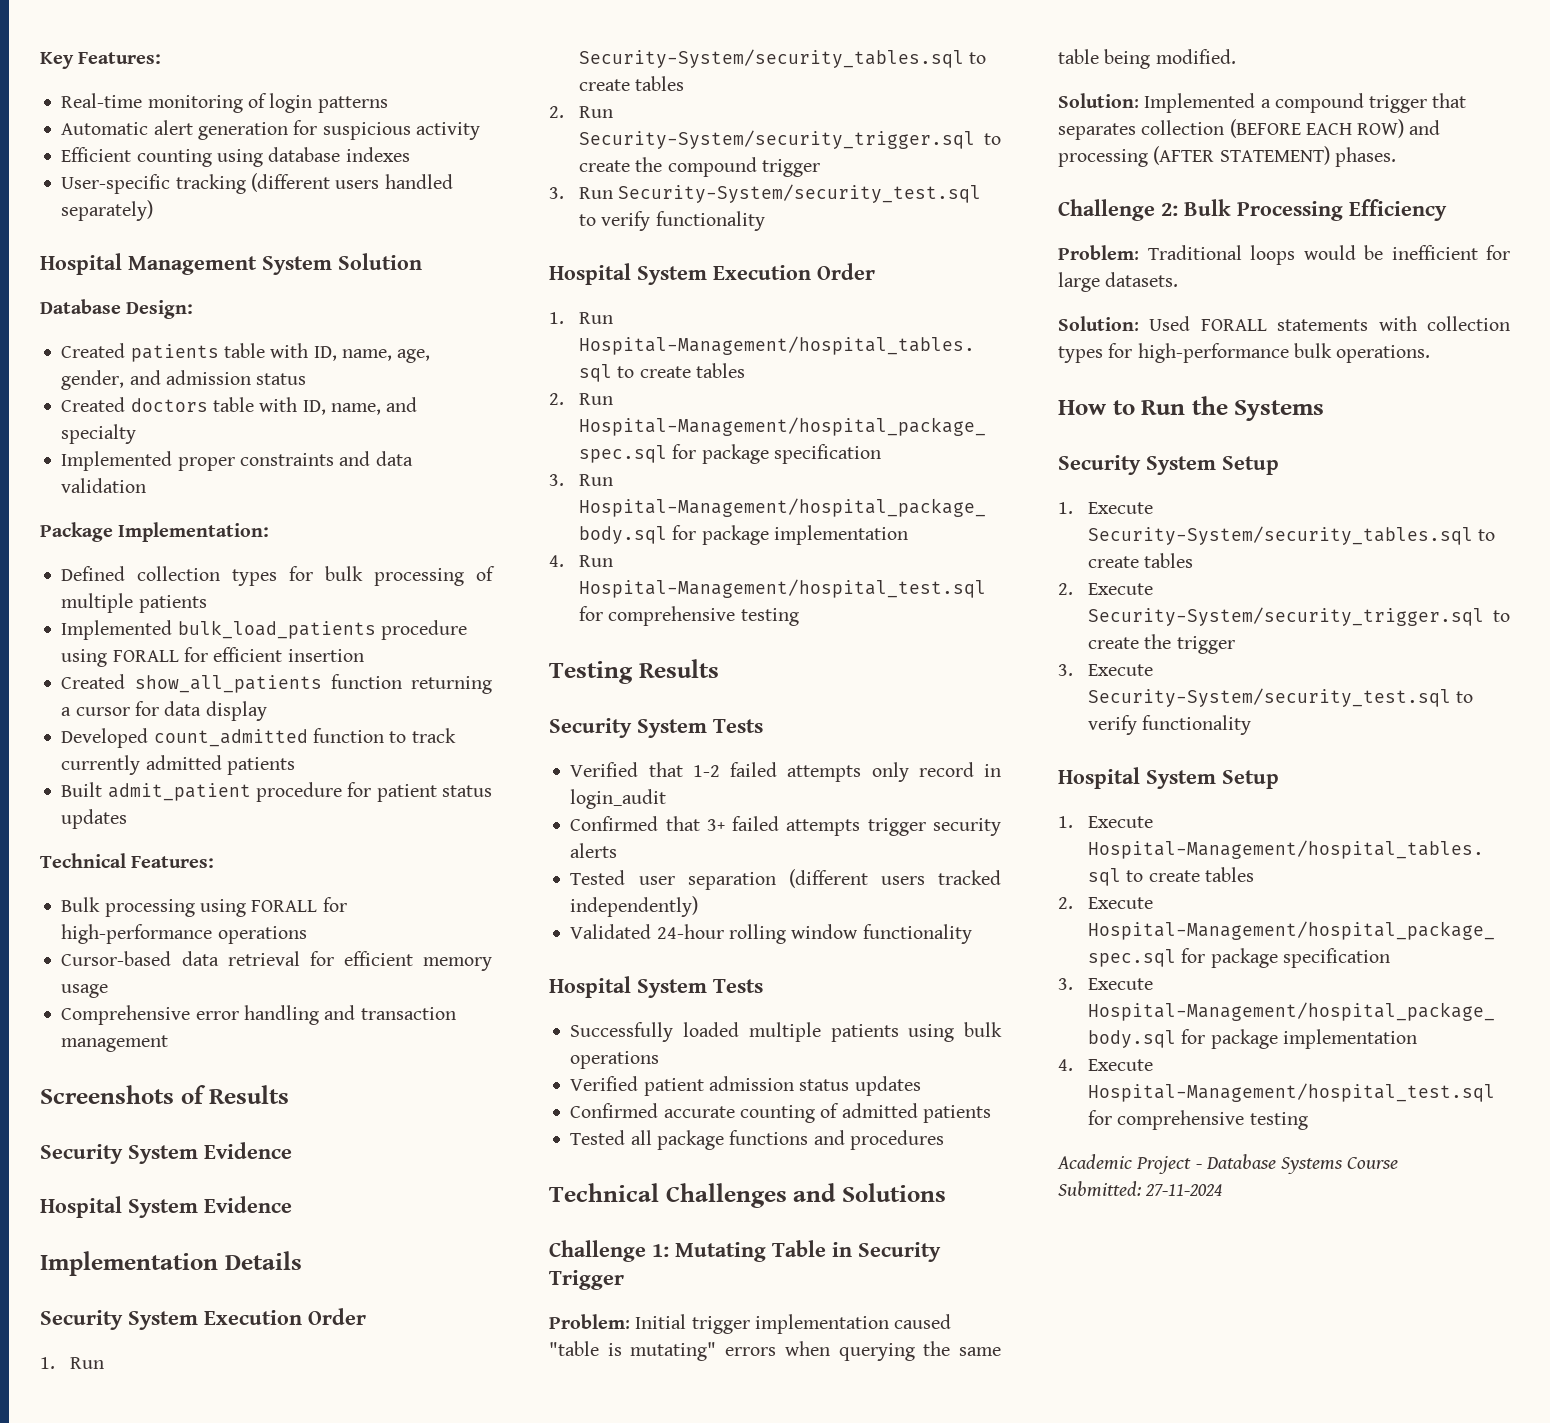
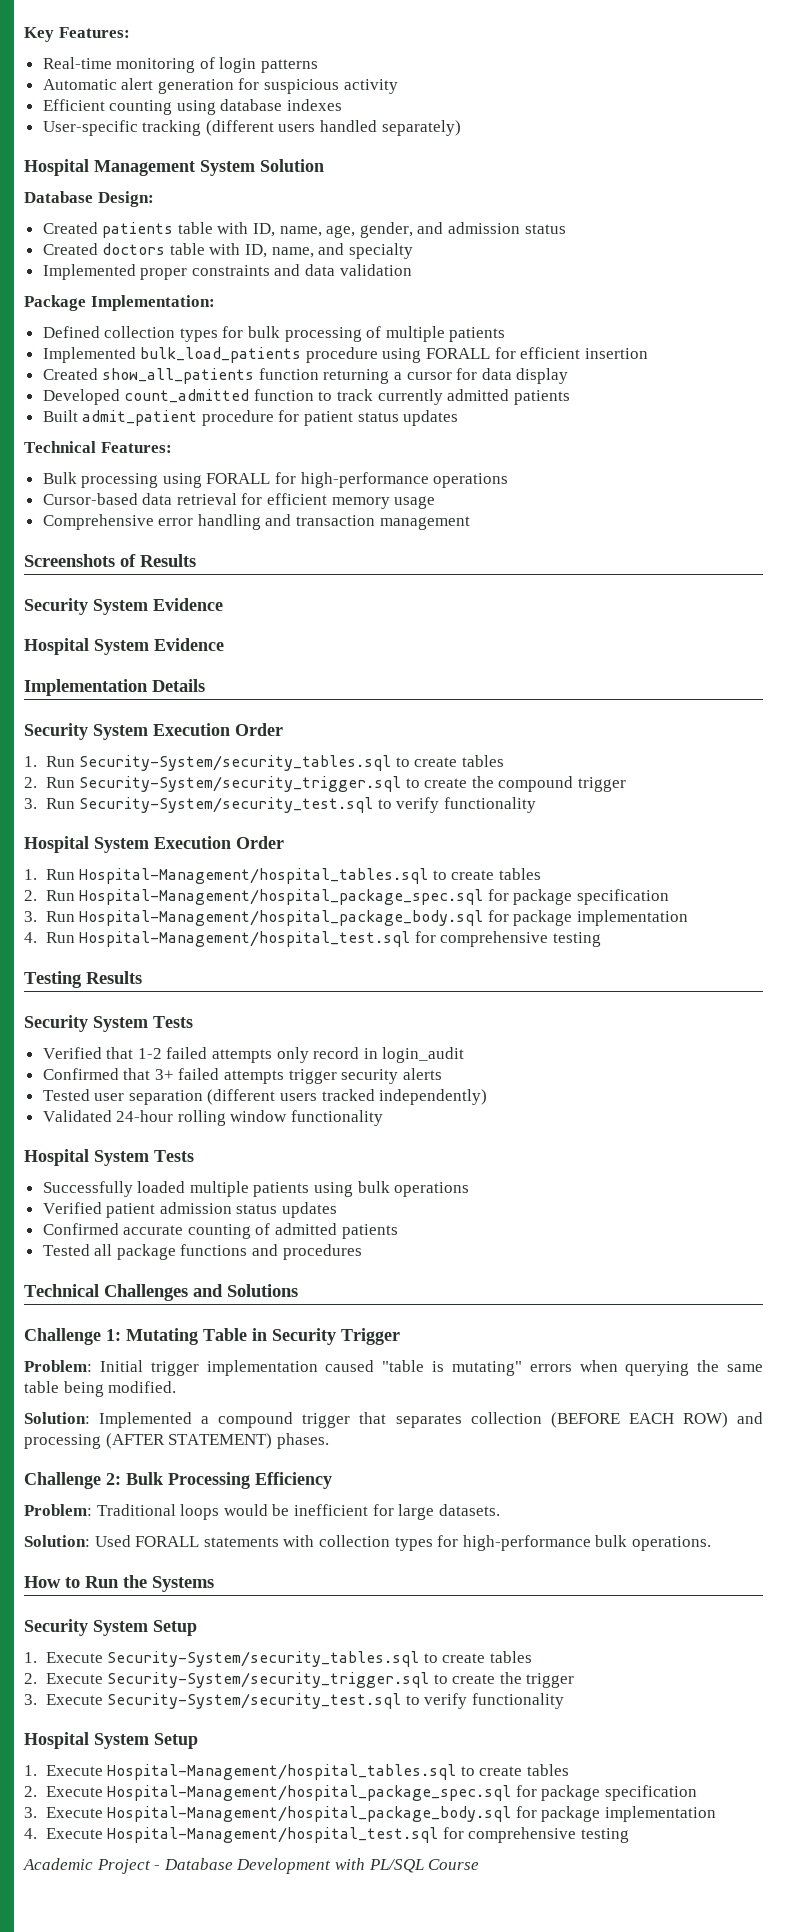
- Academic Project - Database Systems Course
+ Academic Project - Database Development with PL/SQL Course
- Submitted: 27-11-2024

